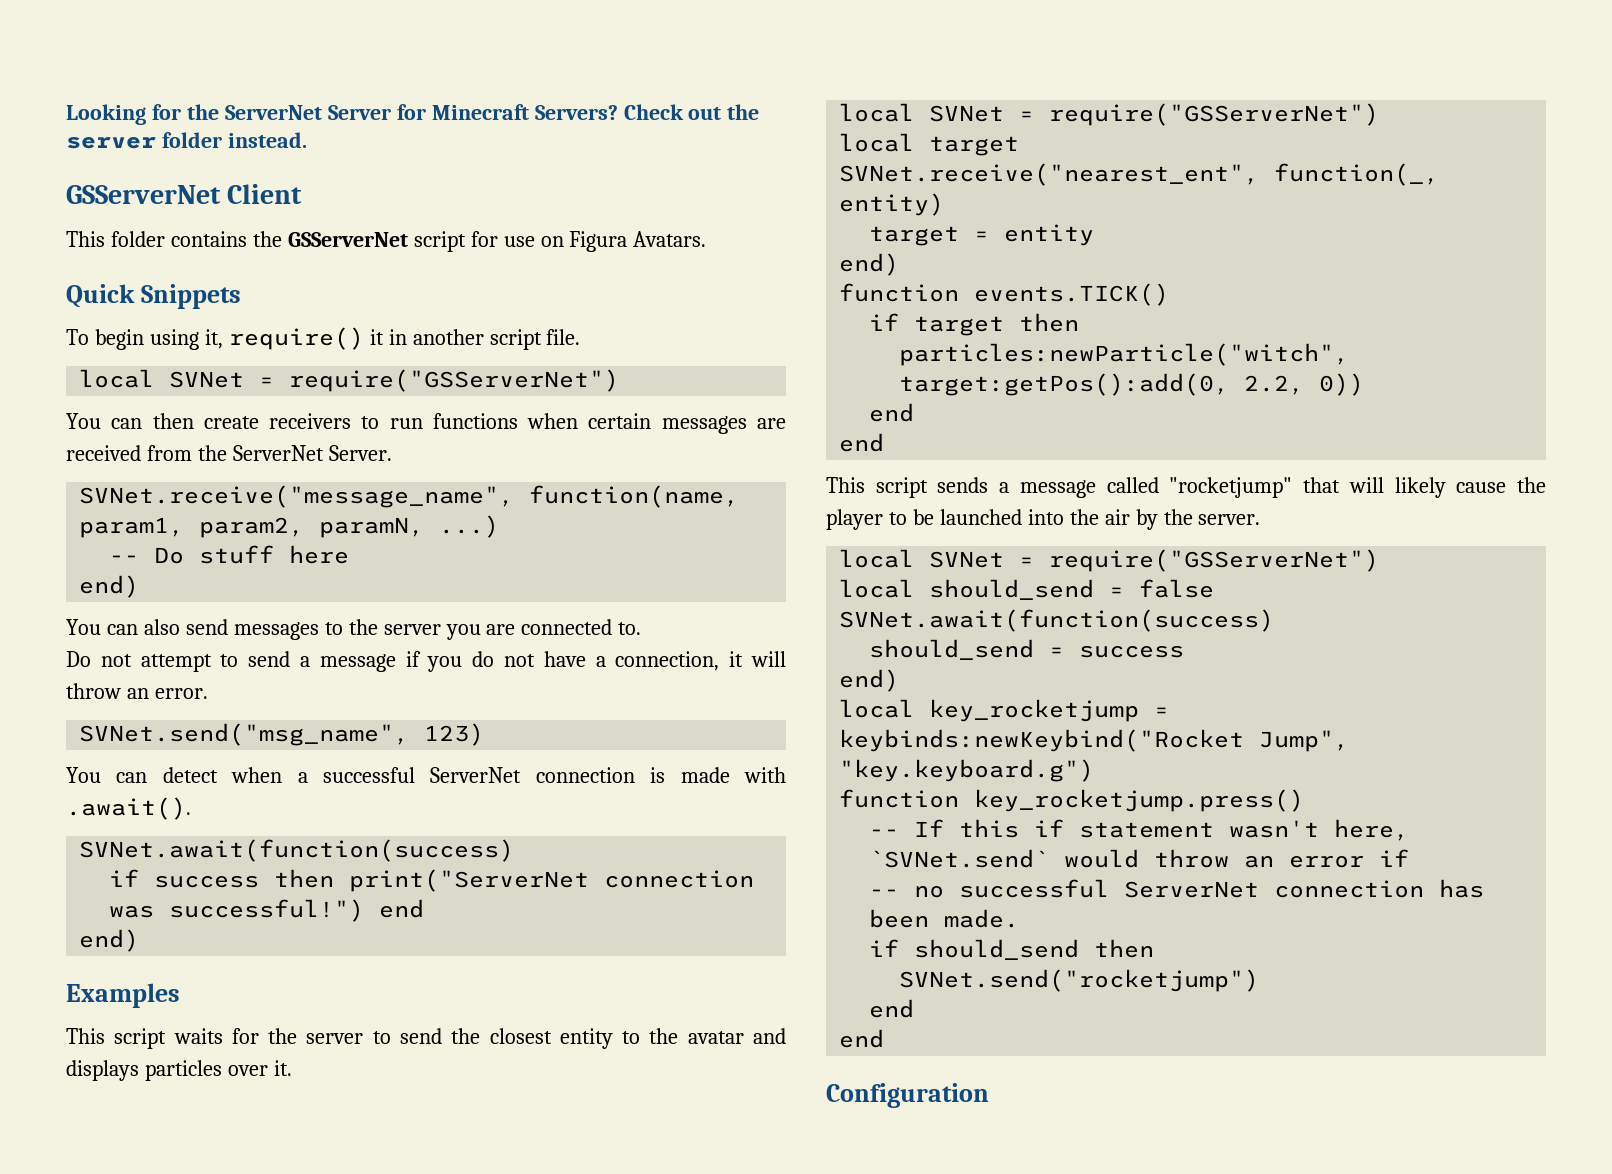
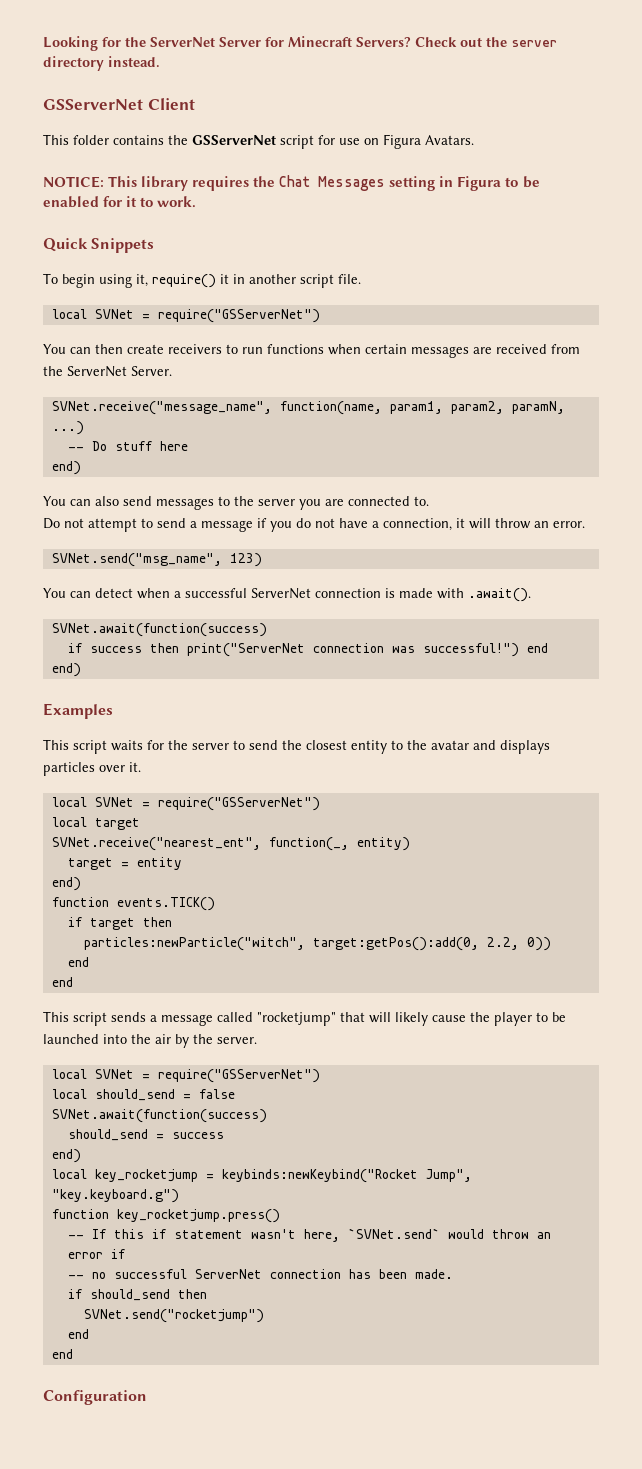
- Check out the server folder instead.
+ Check out the server directory instead.
+ NOTICE: This library requires the Chat Messages setting in Figura to be enabled for it to work.

